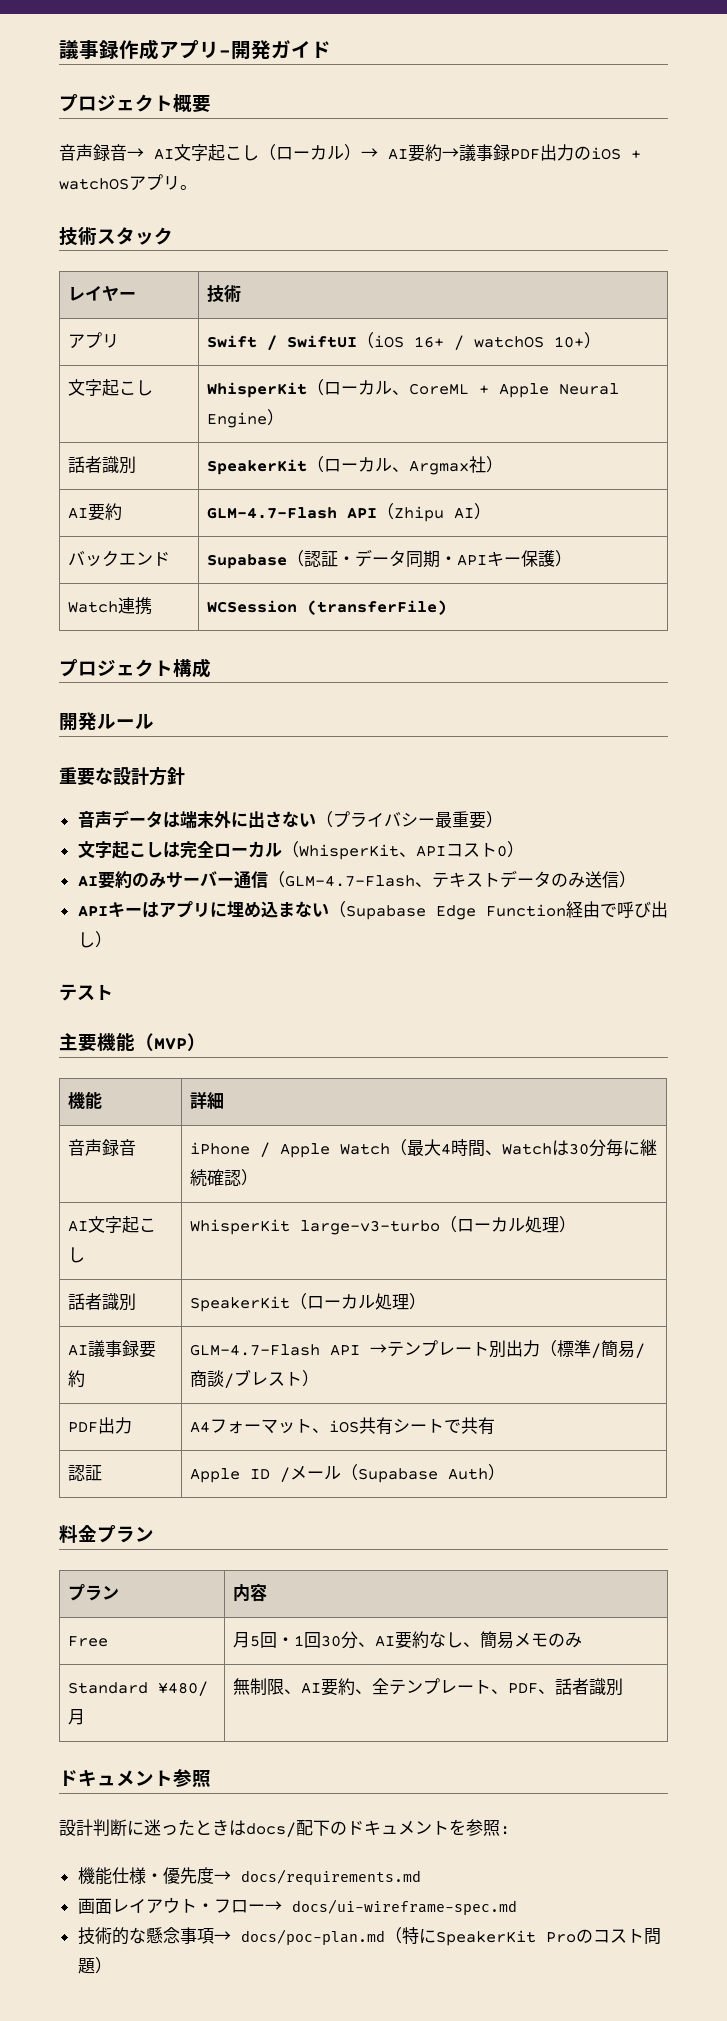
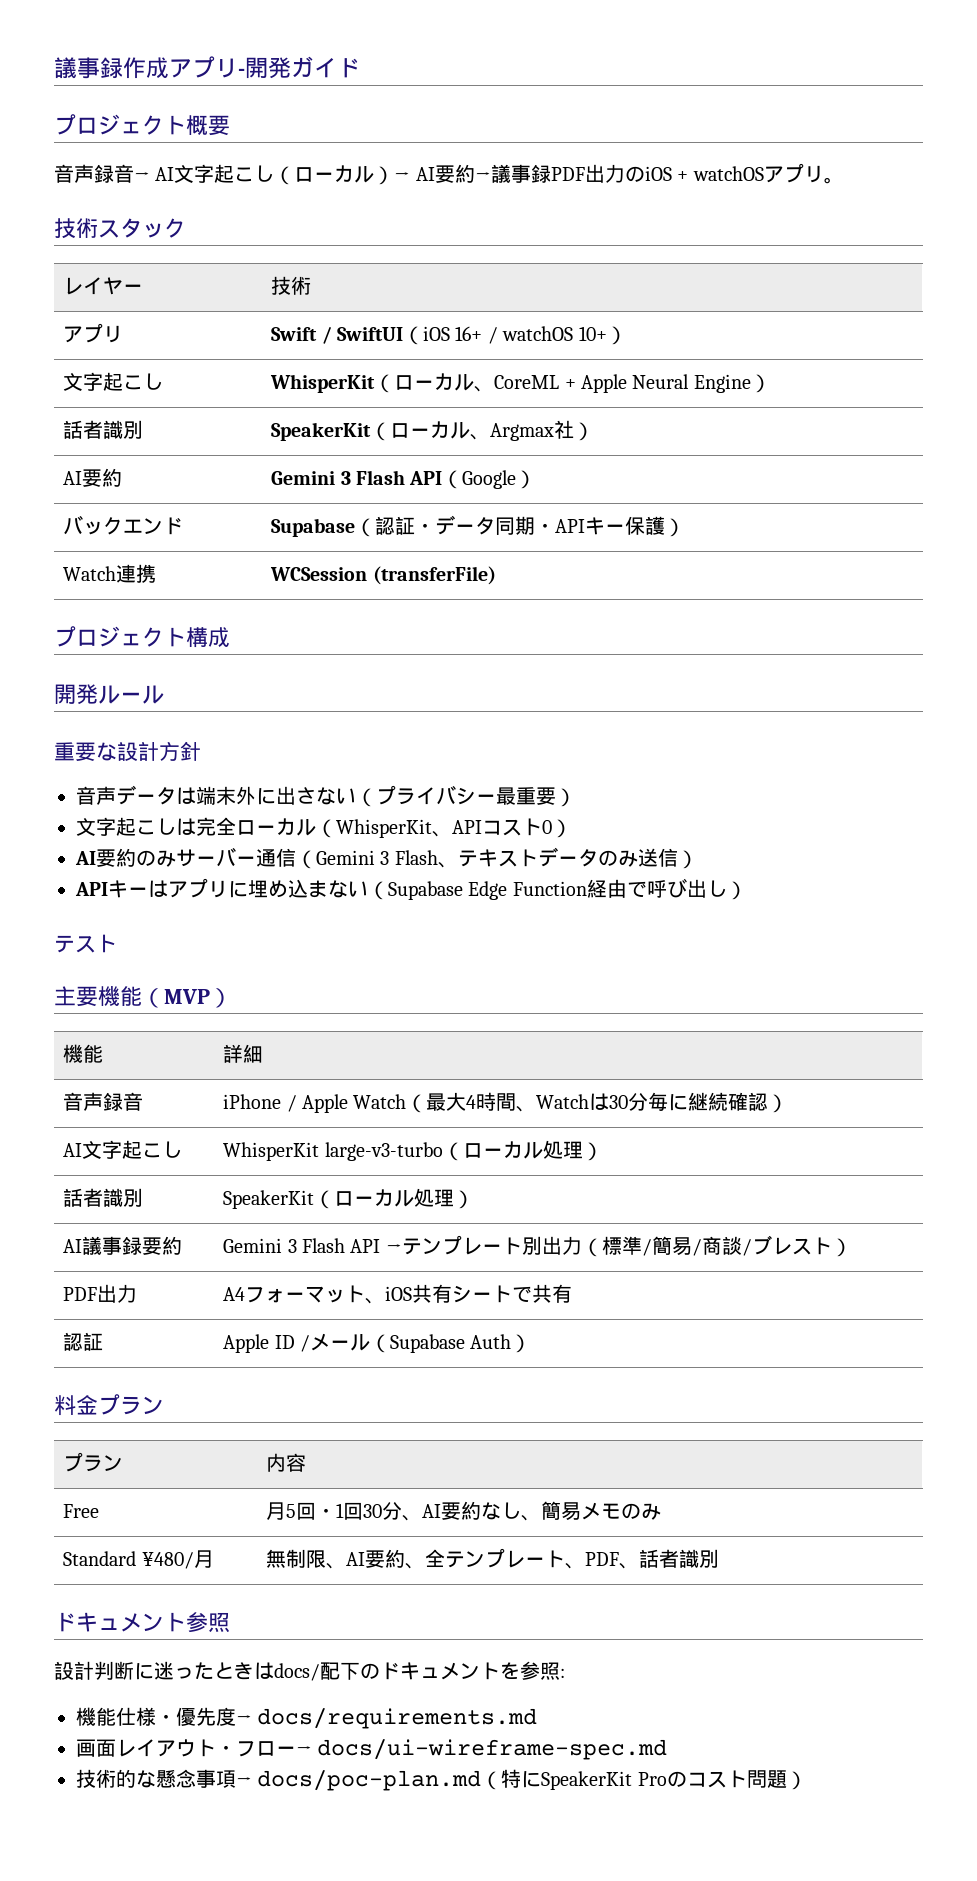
- AI要約 | GLM-4.7-Flash API（Zhipu AI）
+ AI要約 | Gemini 3 Flash API（Google）
- AI要約のみサーバー通信（GLM-4.7-Flash、テキストデータのみ送信）
+ AI要約のみサーバー通信（Gemini 3 Flash、テキストデータのみ送信）
- AI議事録要約 | GLM-4.7-Flash API →テンプレート別出力（標準/簡易/商談/ブレスト）
+ AI議事録要約 | Gemini 3 Flash API →テンプレート別出力（標準/簡易/商談/ブレスト）

